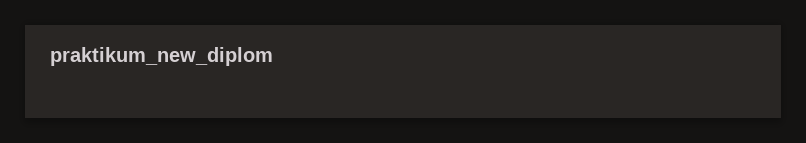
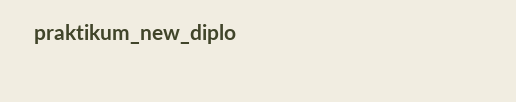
- praktikum_new_diplom
+ praktikum_new_diplo

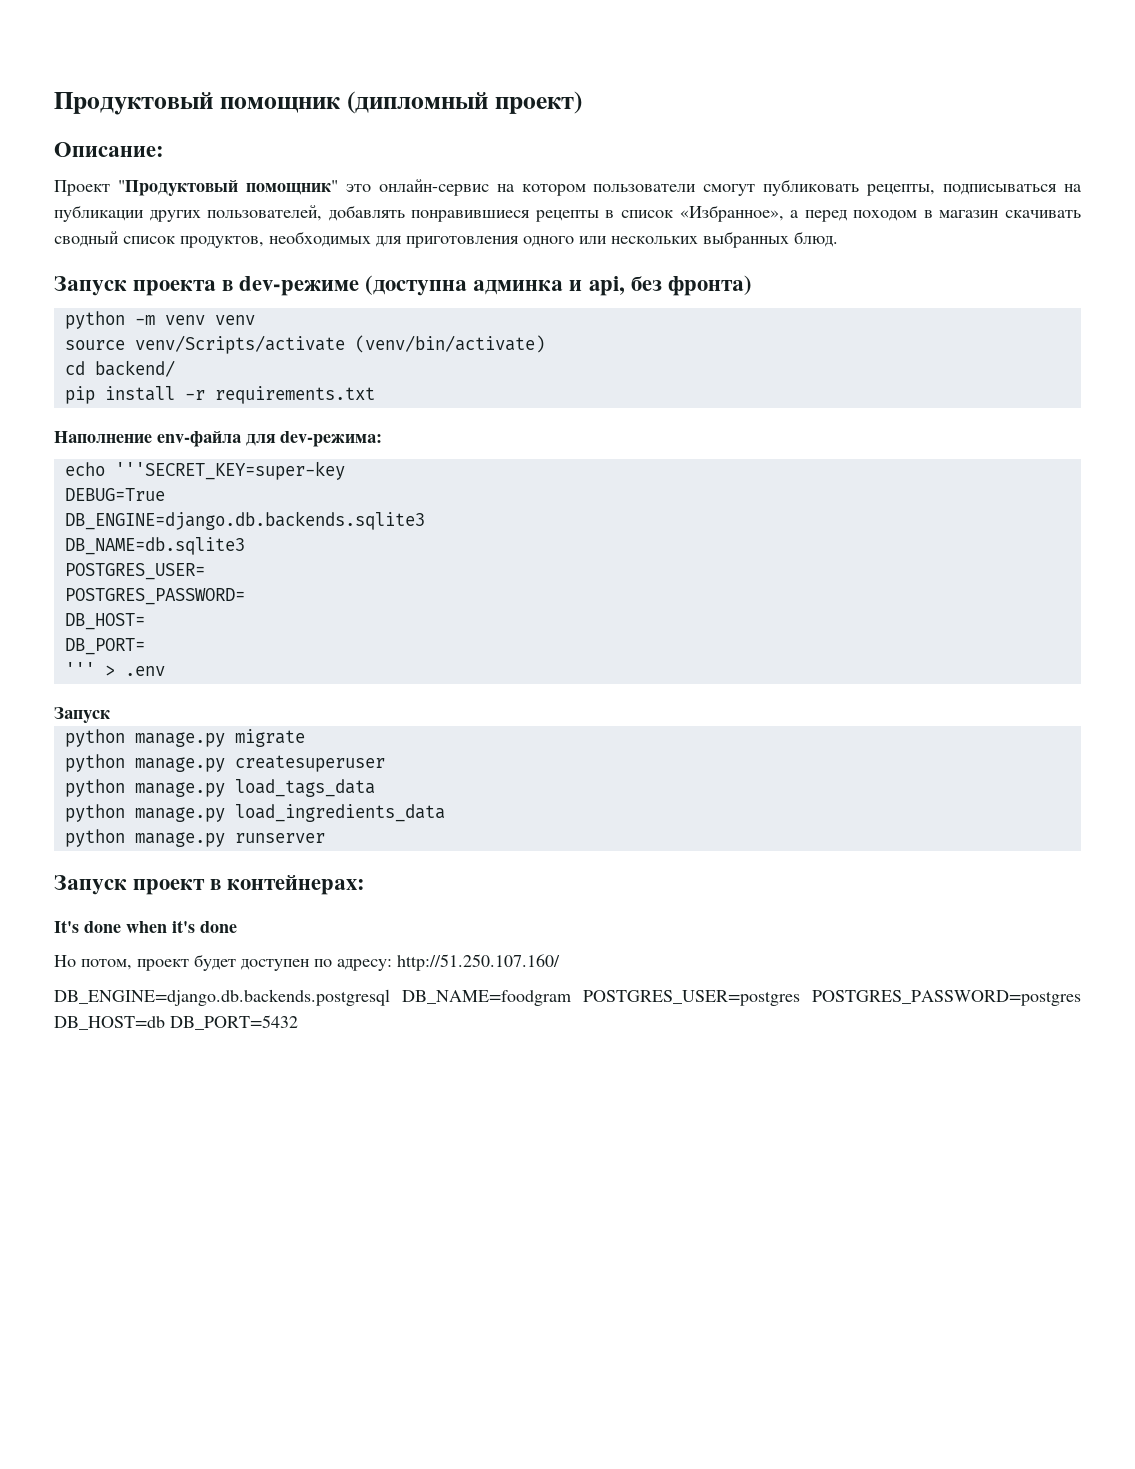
- praktikum_new_diplo
+ Продуктовый помощник (дипломный проект)
+ Описание:
+ Проект "Продуктовый помощник" это онлайн-сервис на котором пользователи смогут публиковать рецепты, подписываться на публикации других пользователей, добавлять понравившиеся рецепты в список «Избранное», а перед походом в магазин скачивать сводный список продуктов, необходимых для приготовления одного или нескольких выбранных блюд.
+ Запуск проекта в dev-режиме (доступна админка и api, без фронта)
+ python -m venv venv
+ source venv/Scripts/activate (venv/bin/activate)
+ cd backend/
+ pip install -r requirements.txt
+ Наполнение env-файла для dev-режима:
+ echo '''SECRET_KEY=super-key
+ DEBUG=True
+ DB_ENGINE=django.db.backends.sqlite3
+ DB_NAME=db.sqlite3
+ POSTGRES_USER=
+ POSTGRES_PASSWORD=
+ DB_HOST=
+ DB_PORT=
+ ''' > .env
+ Запуск
+ python manage.py migrate
+ python manage.py createsuperuser
+ python manage.py load_tags_data
+ python manage.py load_ingredients_data
+ python manage.py runserver
+ Запуск проект в контейнерах:
+ It's done when it's done
+ Но потом, проект будет доступен по адресу: http://51.250.107.160/
+ DB_ENGINE=django.db.backends.postgresql DB_NAME=foodgram POSTGRES_USER=postgres POSTGRES_PASSWORD=postgres DB_HOST=db DB_PORT=5432

